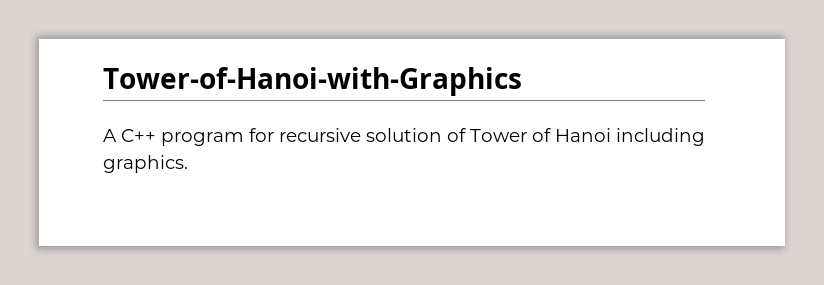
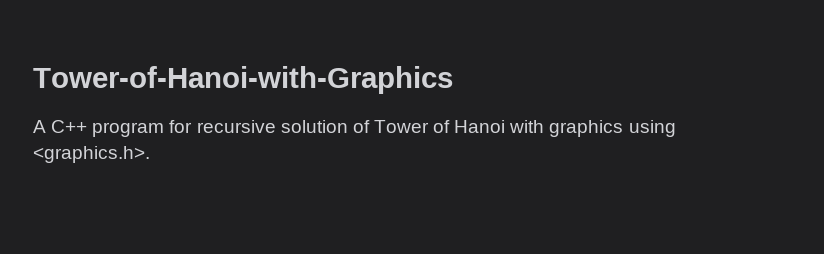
- A C++ program for recursive solution of Tower of Hanoi including graphics.
+ A C++ program for recursive solution of Tower of Hanoi with graphics using <graphics.h>.

